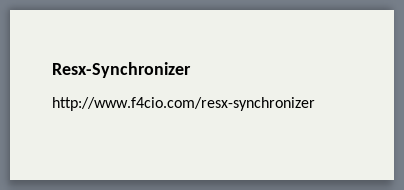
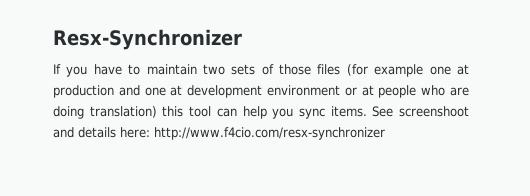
- http://www.f4cio.com/resx-synchronizer
+ If you have to maintain two sets of those files (for example one at production and one at development environment or at people who are doing translation) this tool can help you sync items. See screenshoot and details here: http://www.f4cio.com/resx-synchronizer

